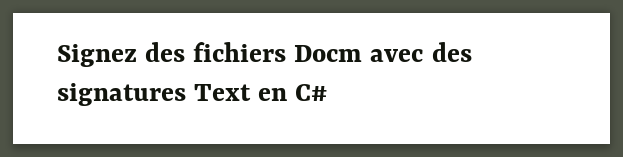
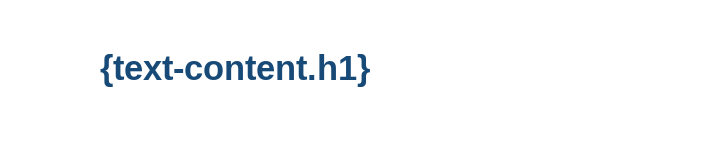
- Signez des fichiers Docm avec des signatures Text en C#
+ {text-content.h1}

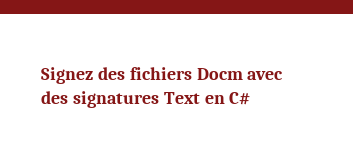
- {text-content.h1}
+ Signez des fichiers Docm avec des signatures Text en C#

